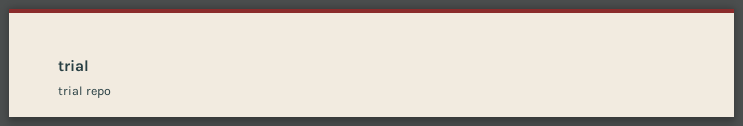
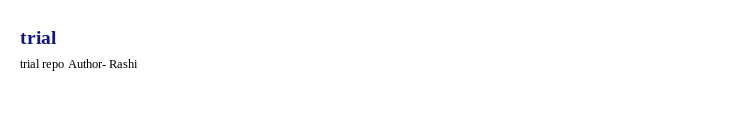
- trial repo
+ trial repo Author- Rashi

